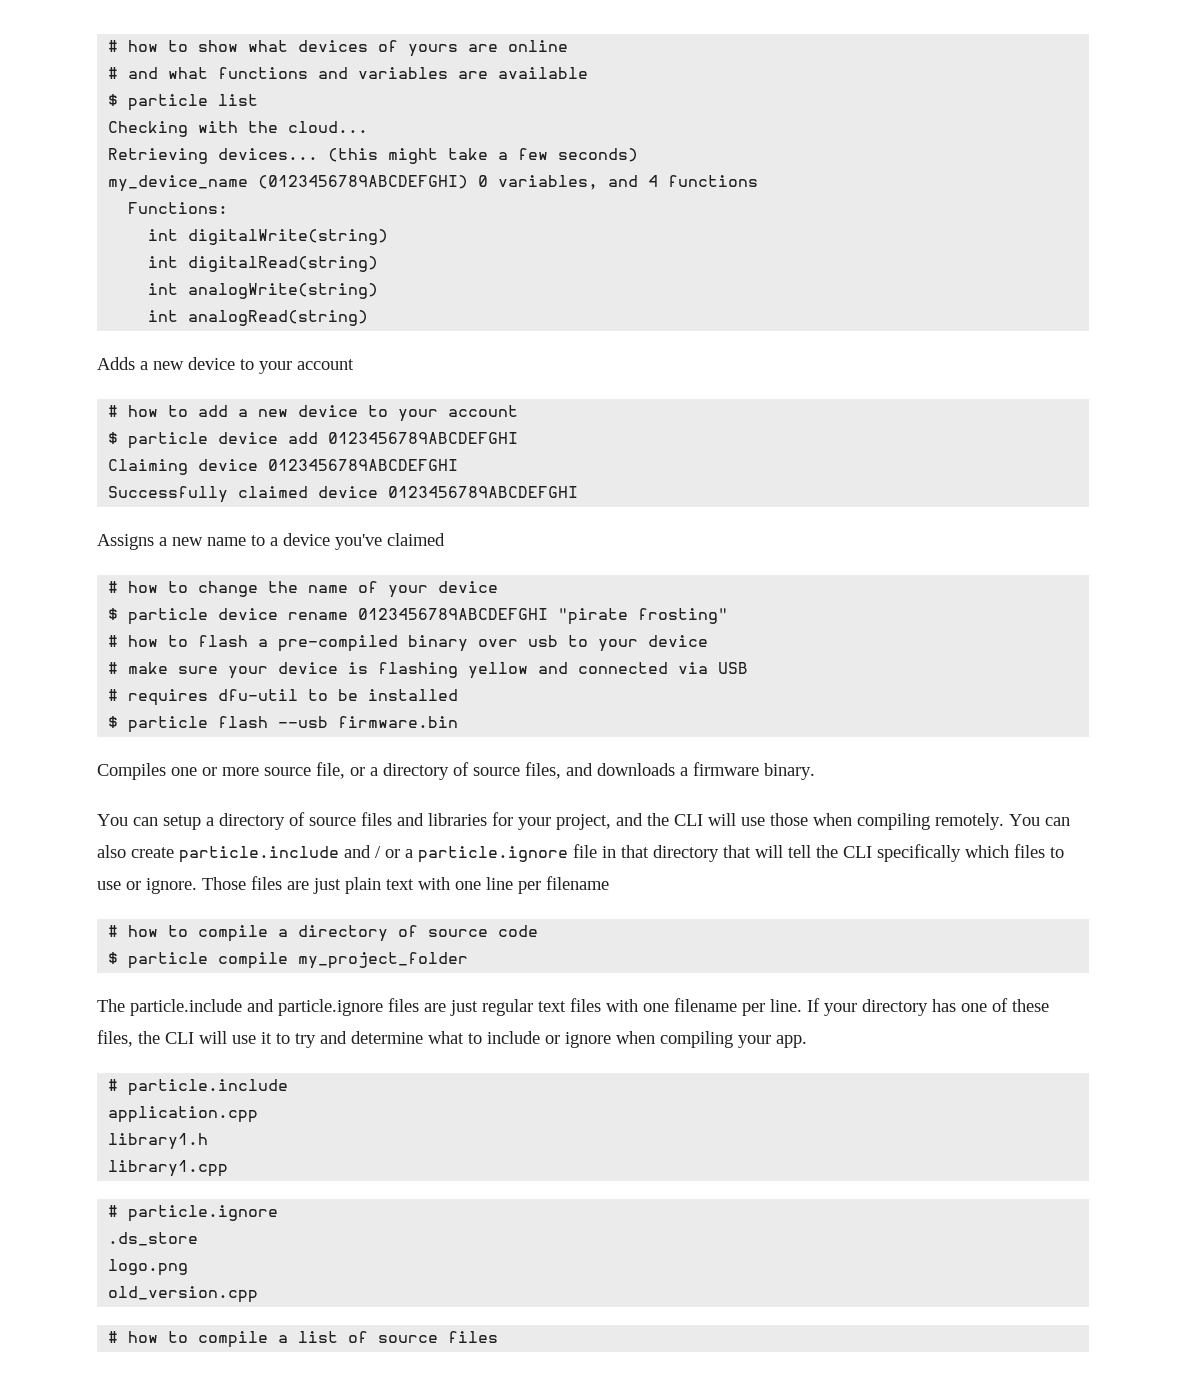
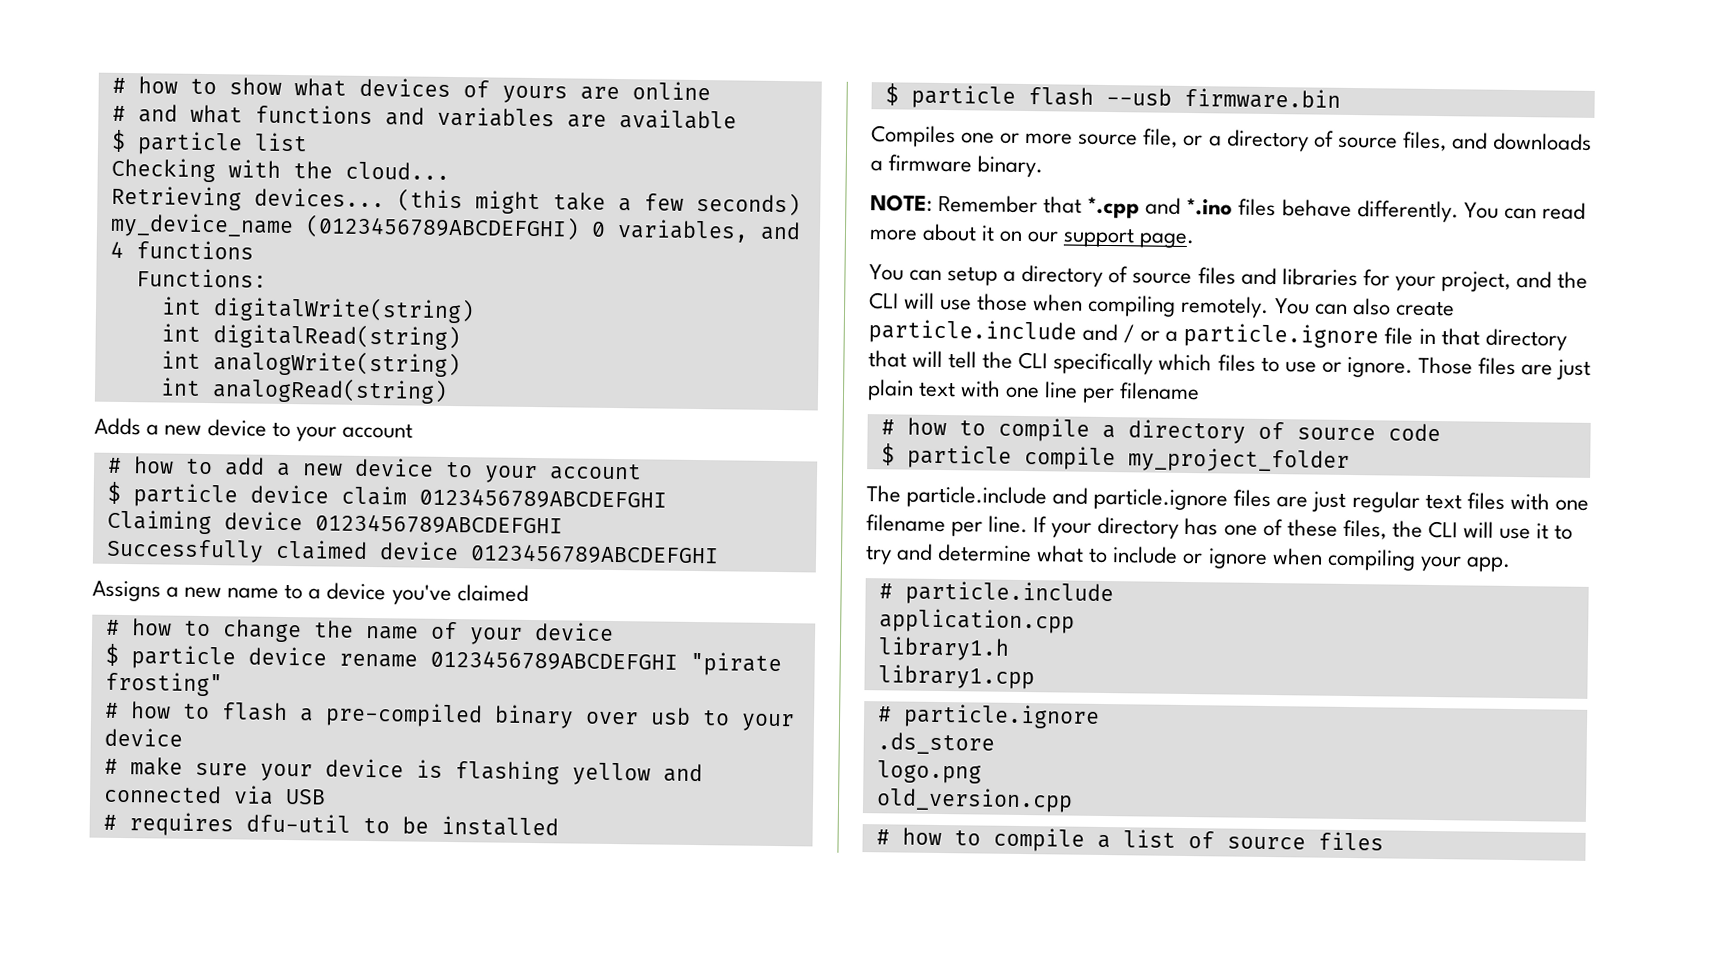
- $ particle device add 0123456789ABCDEFGHI
+ $ particle device claim 0123456789ABCDEFGHI
+ NOTE: Remember that *.cpp and *.ino files behave differently. You can read more about it on our support page.

